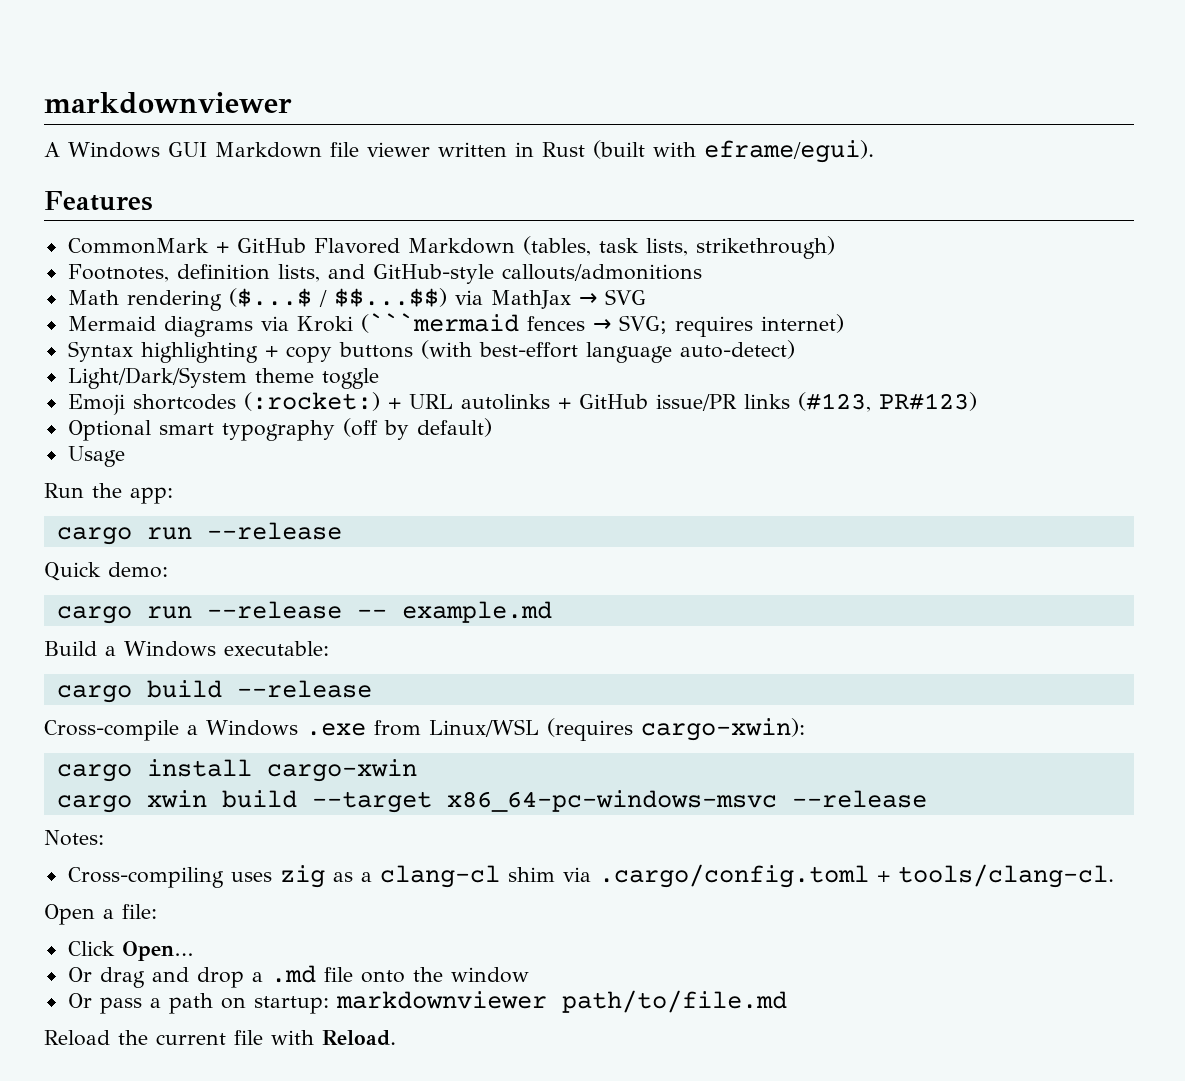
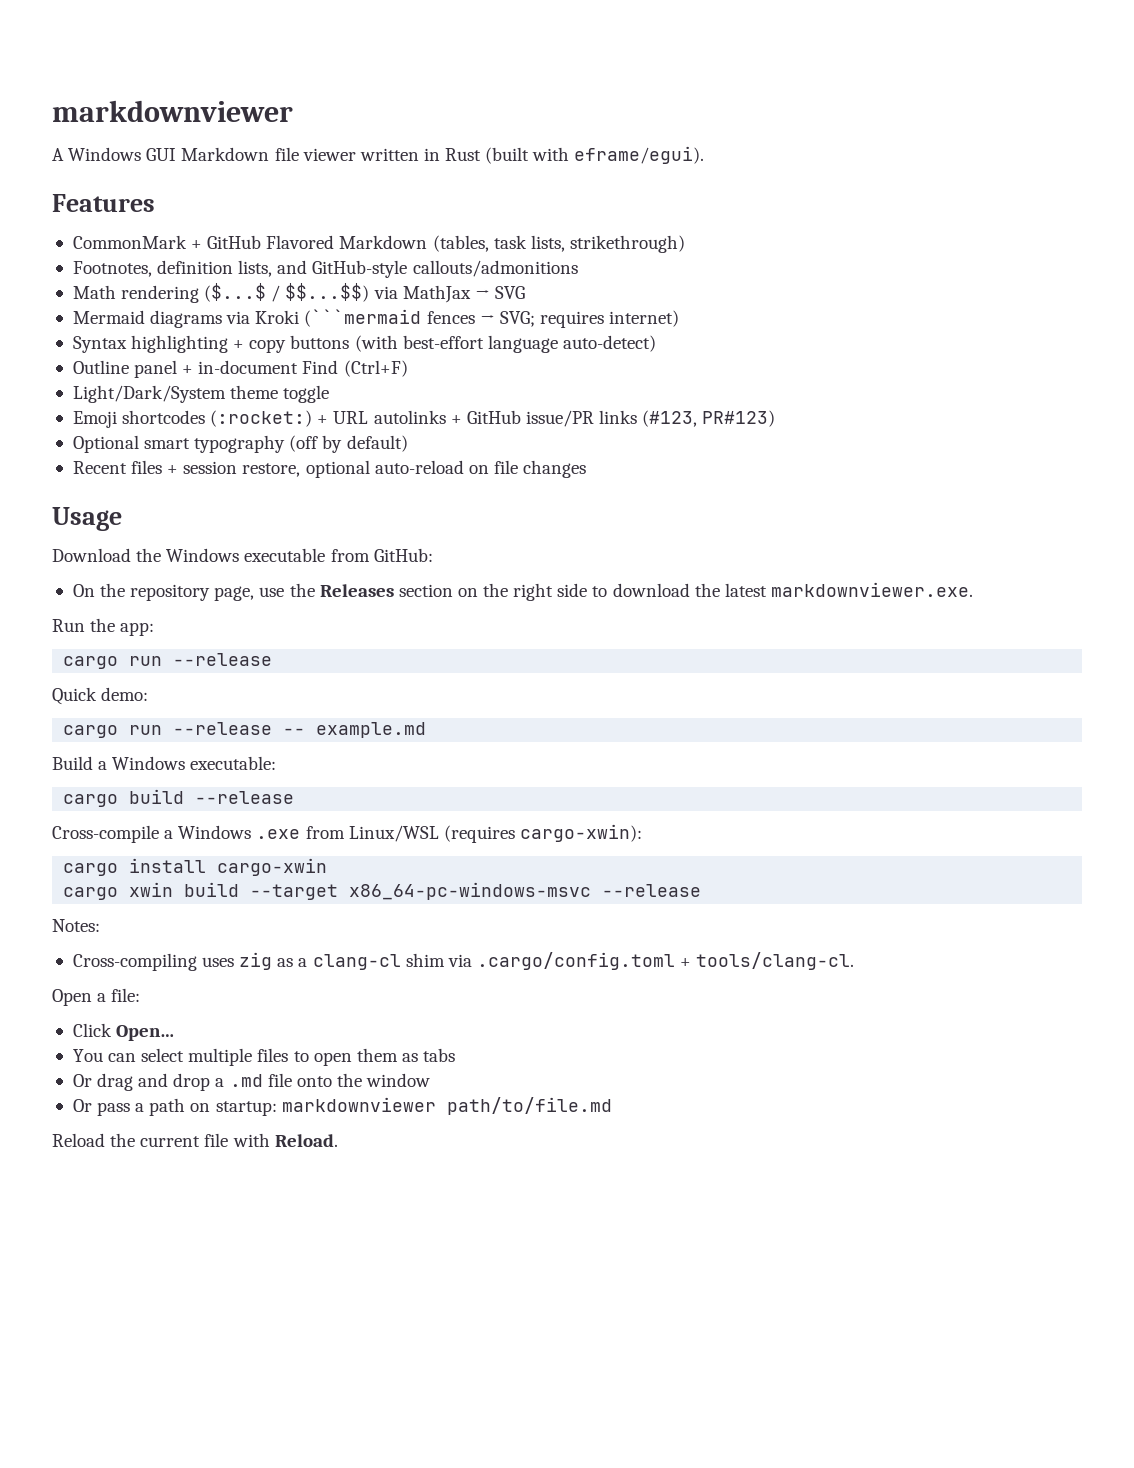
+ Outline panel + in-document Find (Ctrl+F)
+ Recent files + session restore, optional auto-reload on file changes
  Usage
+ Download the Windows executable from GitHub:
+ On the repository page, use the Releases section on the right side to download the latest markdownviewer.exe.
+ You can select multiple files to open them as tabs

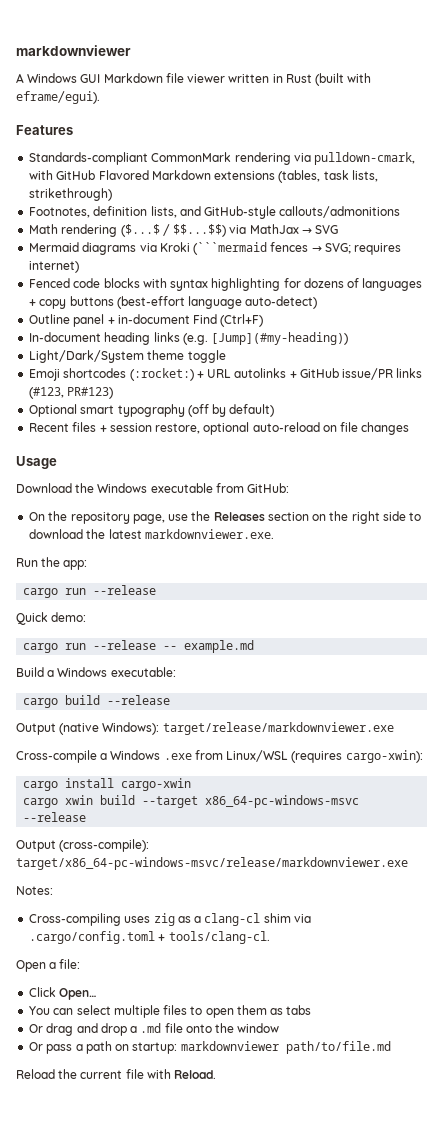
- CommonMark + GitHub Flavored Markdown (tables, task lists, strikethrough)
+ Standards-compliant CommonMark rendering via pulldown-cmark, with GitHub Flavored Markdown extensions (tables, task lists, strikethrough)
- Syntax highlighting + copy buttons (with best-effort language auto-detect)
+ Fenced code blocks with syntax highlighting for dozens of languages + copy buttons (best-effort language auto-detect)
+ In-document heading links (e.g. [Jump](#my-heading))
+ Output (native Windows): target/release/markdownviewer.exe
+ Output (cross-compile): target/x86_64-pc-windows-msvc/release/markdownviewer.exe

